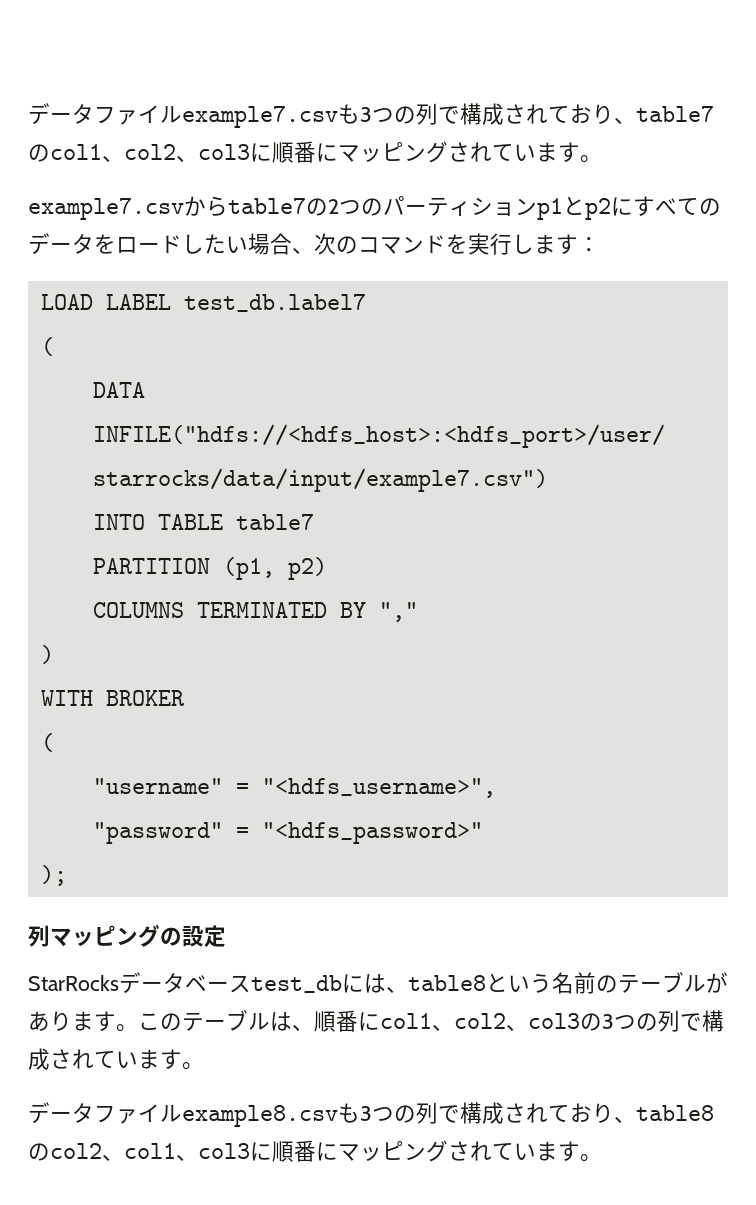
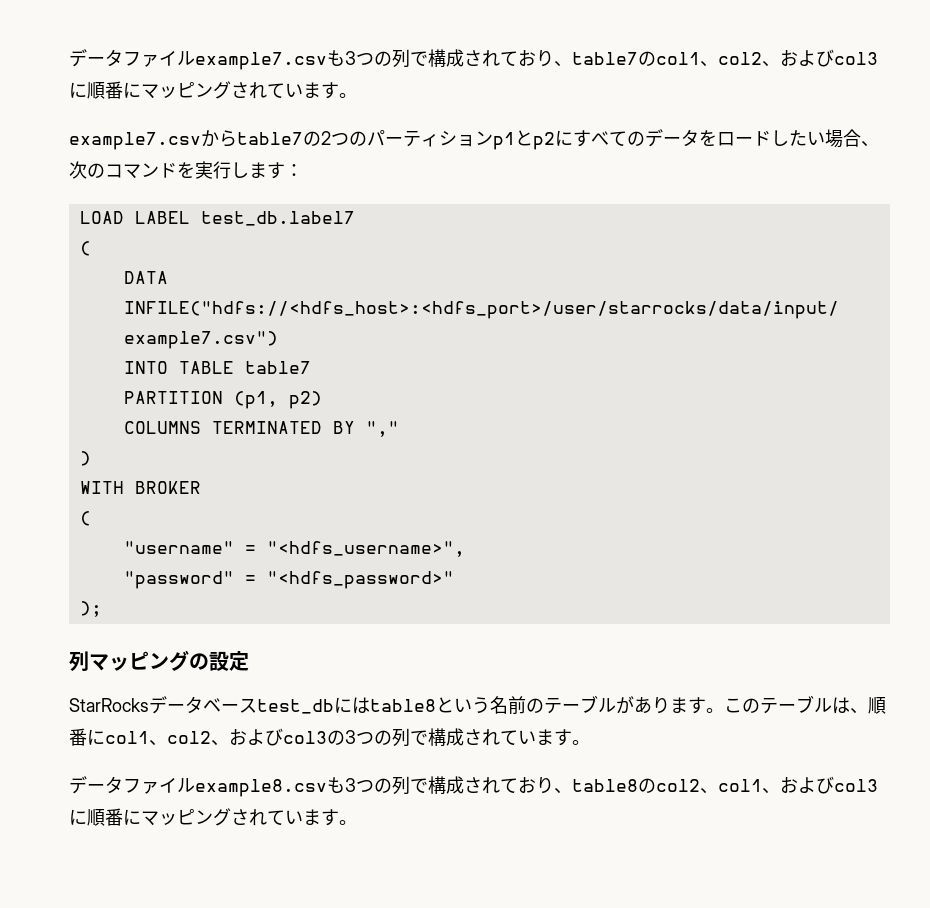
- データファイルexample7.csvも3つの列で構成されており、table7のcol1、col2、col3に順番にマッピングされています。
+ データファイルexample7.csvも3つの列で構成されており、table7のcol1、col2、およびcol3に順番にマッピングされています。
- StarRocksデータベースtest_dbには、table8という名前のテーブルがあります。
+ StarRocksデータベースtest_dbにはtable8という名前のテーブルがあります。
- このテーブルは、順番にcol1、col2、col3の3つの列で構成されています。
+ このテーブルは、順番にcol1、col2、およびcol3の3つの列で構成されています。
- データファイルexample8.csvも3つの列で構成されており、table8のcol2、col1、col3に順番にマッピングされています。
+ データファイルexample8.csvも3つの列で構成されており、table8のcol2、col1、およびcol3に順番にマッピングされています。

